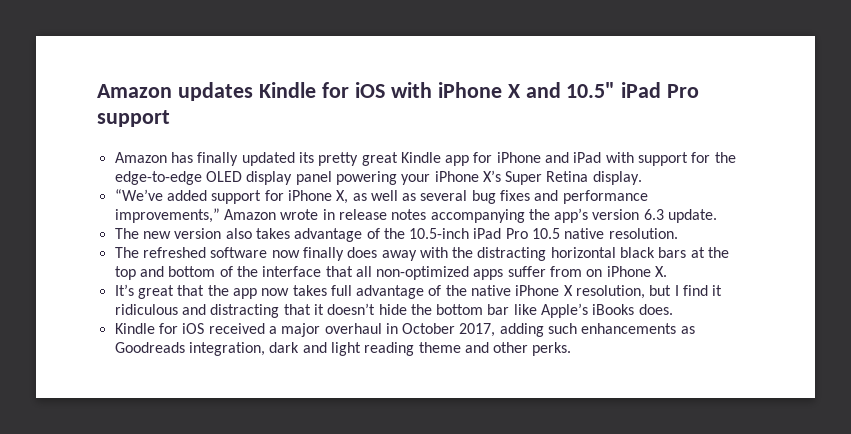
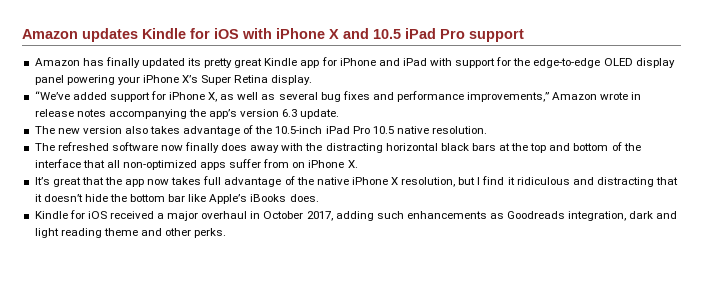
- Amazon updates Kindle for iOS with iPhone X and 10.5" iPad Pro support
+ Amazon updates Kindle for iOS with iPhone X and 10.5 iPad Pro support

